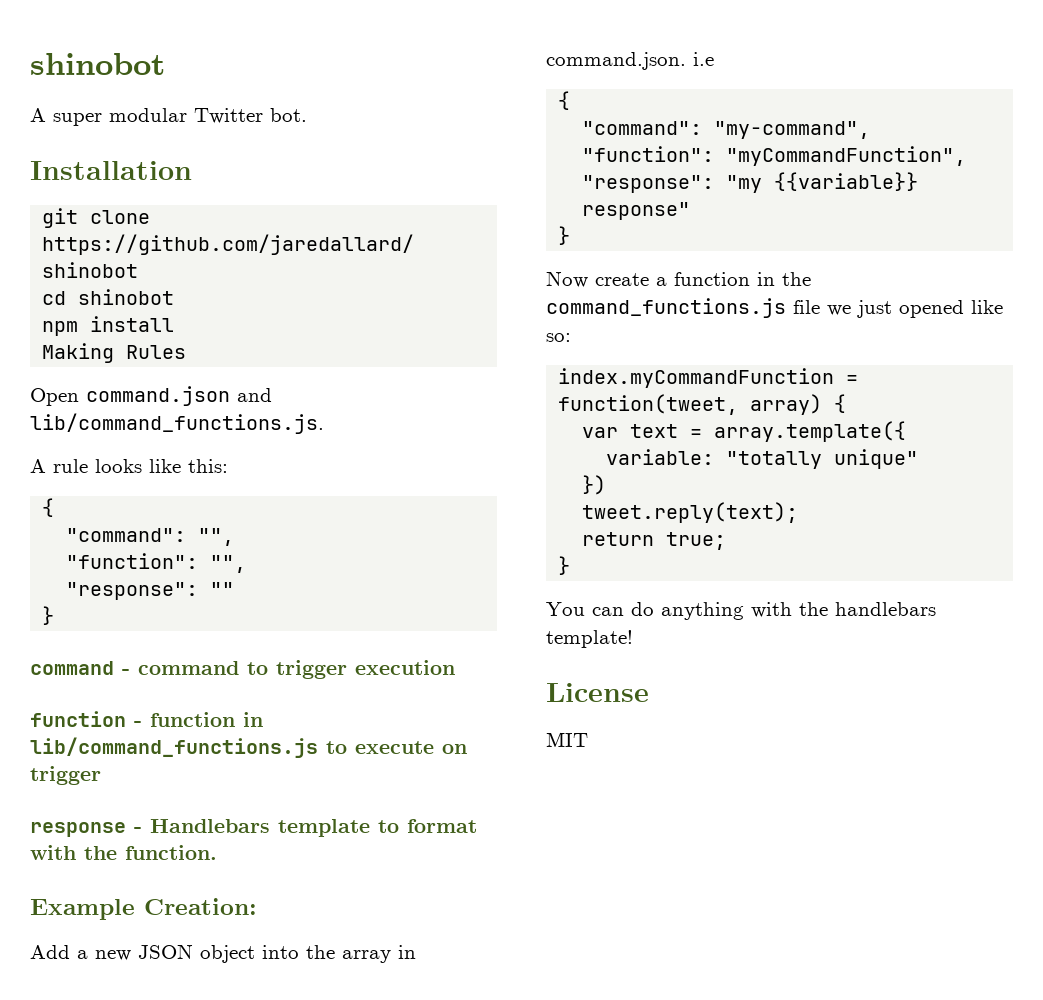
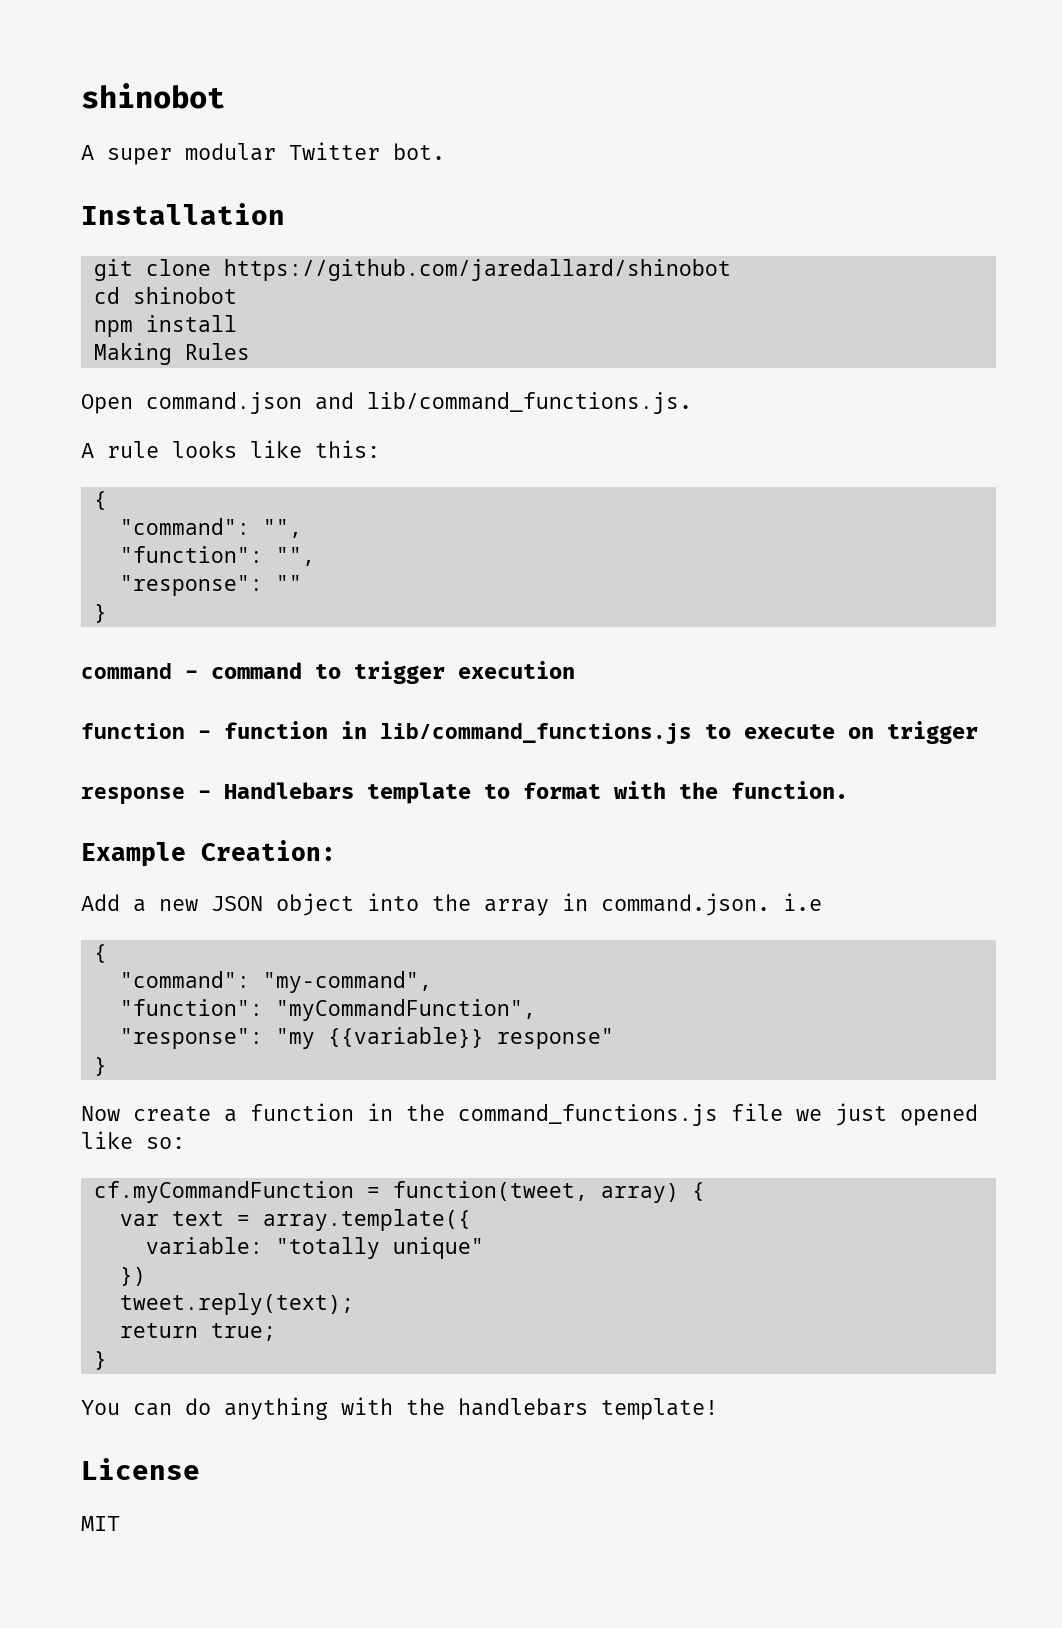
- index.myCommandFunction = function(tweet, array) {
+ cf.myCommandFunction = function(tweet, array) {

